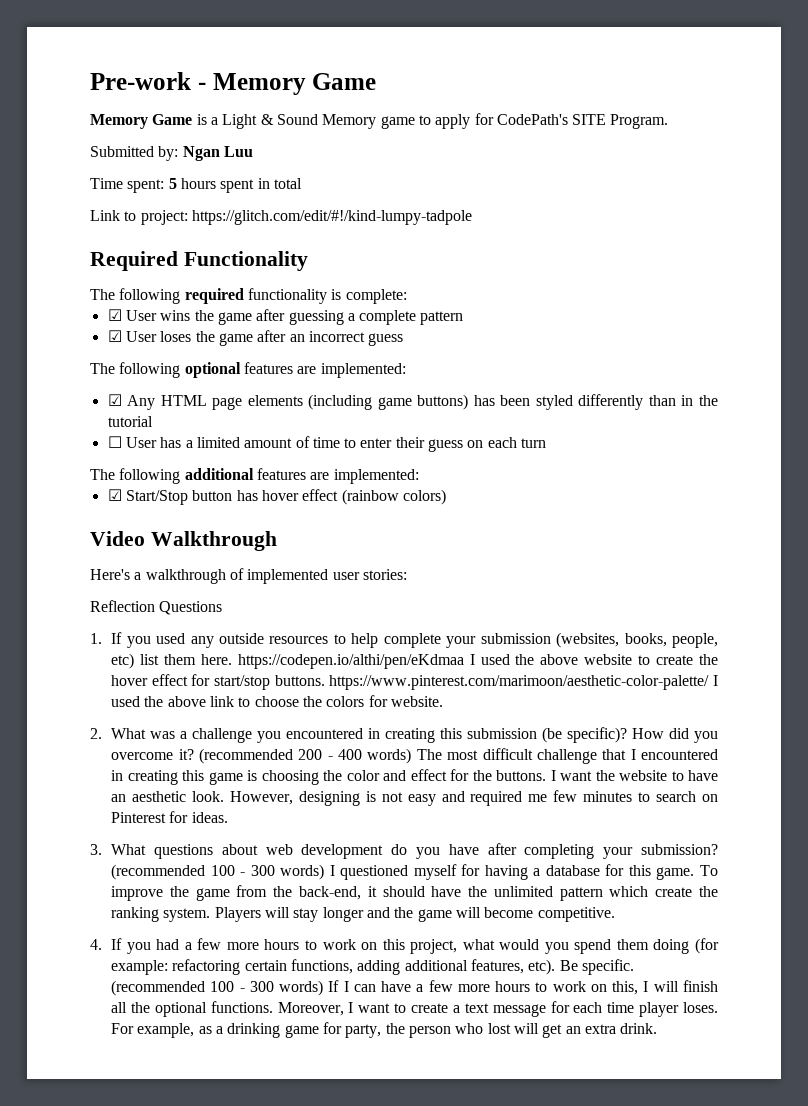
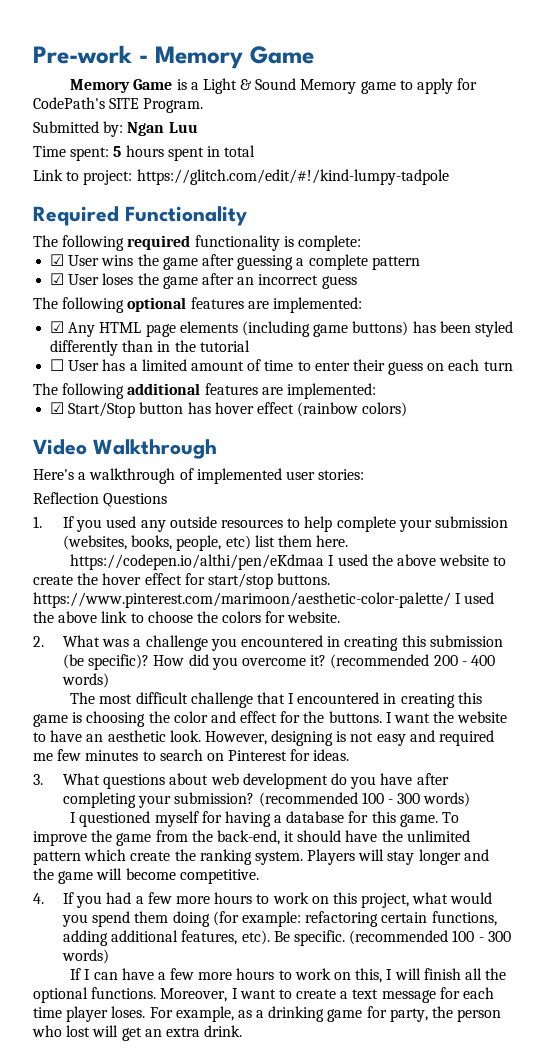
- 1. If you used any outside resources to help complete your submission (websites, books, people, etc) list them here. https://codepen.io/althi/pen/eKdmaa I used the above website to create the hover effect for start/stop buttons. https://www.pinterest.com/marimoon/aesthetic-color-palette/ I used the above link to choose the colors for website.
+ 1. If you used any outside resources to help complete your submission (websites, books, people, etc) list them here.
+ https://codepen.io/althi/pen/eKdmaa I used the above website to create the hover effect for start/stop buttons. https://www.pinterest.com/marimoon/aesthetic-color-palette/ I used the above link to choose the colors for website.
- (recommended 200 - 400 words) The most difficult challenge that I encountered in creating this game is choosing the color and effect for the buttons.
+ (recommended 200 - 400 words)
+ The most difficult challenge that I encountered in creating this game is choosing the color and effect for the buttons.
- 3. What questions about web development do you have after completing your submission? (recommended 100 - 300 words) I questioned myself for having a database for this game.
+ 3. What questions about web development do you have after completing your submission? (recommended 100 - 300 words)
+ I questioned myself for having a database for this game.
- Be specific. (recommended 100 - 300 words) If I can have a few more hours to work on this, I will finish all the optional functions.
+ Be specific. (recommended 100 - 300 words)
+ If I can have a few more hours to work on this, I will finish all the optional functions.

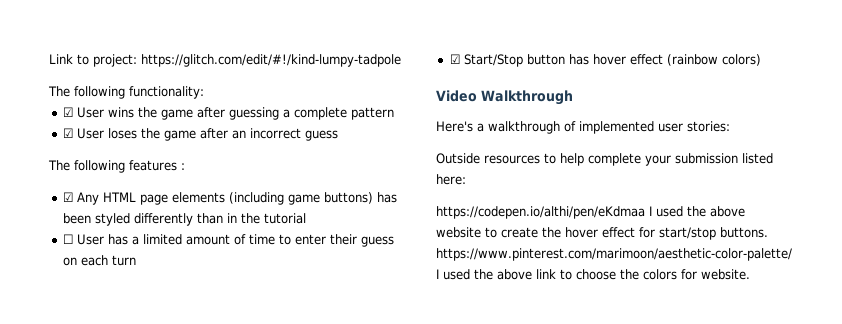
- Pre-work - Memory Game
- Memory Game is a Light & Sound Memory game to apply for CodePath's SITE Program.
- Submitted by: Ngan Luu
- Time spent: 5 hours spent in total
- Required Functionality
- The following required functionality is complete:
+ The following functionality:
- The following optional features are implemented:
+ The following features :
- The following additional features are implemented:
- Reflection Questions
- 1. If you used any outside resources to help complete your submission (websites, books, people, etc) list them here.
+ Outside resources to help complete your submission listed here:
- 2. What was a challenge you encountered in creating this submission (be specific)? How did you overcome it? (recommended 200 - 400 words)
- The most difficult challenge that I encountered in creating this game is choosing the color and effect for the buttons. I want the website to have an aesthetic look. However, designing is not easy and required me few minutes to search on Pinterest for ideas.
- 3. What questions about web development do you have after completing your submission? (recommended 100 - 300 words)
- I questioned myself for having a database for this game. To improve the game from the back-end, it should have the unlimited pattern which create the ranking system. Players will stay longer and the game will become competitive.
- 4. If you had a few more hours to work on this project, what would you spend them doing (for example: refactoring certain functions, adding additional features, etc). Be specific. (recommended 100 - 300 words)
- If I can have a few more hours to work on this, I will finish all the optional functions. Moreover, I want to create a text message for each time player loses. For example, as a drinking game for party, the person who lost will get an extra drink.

